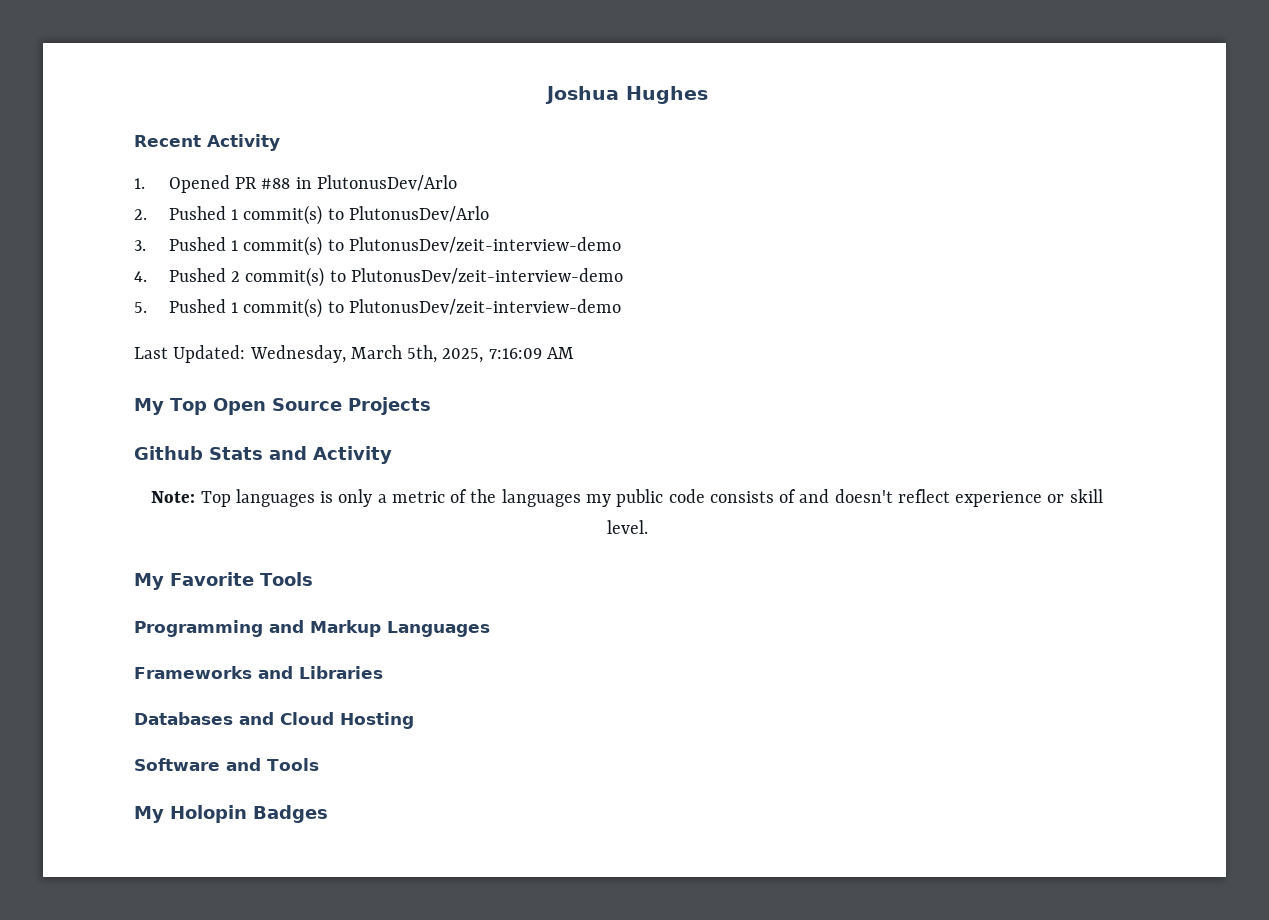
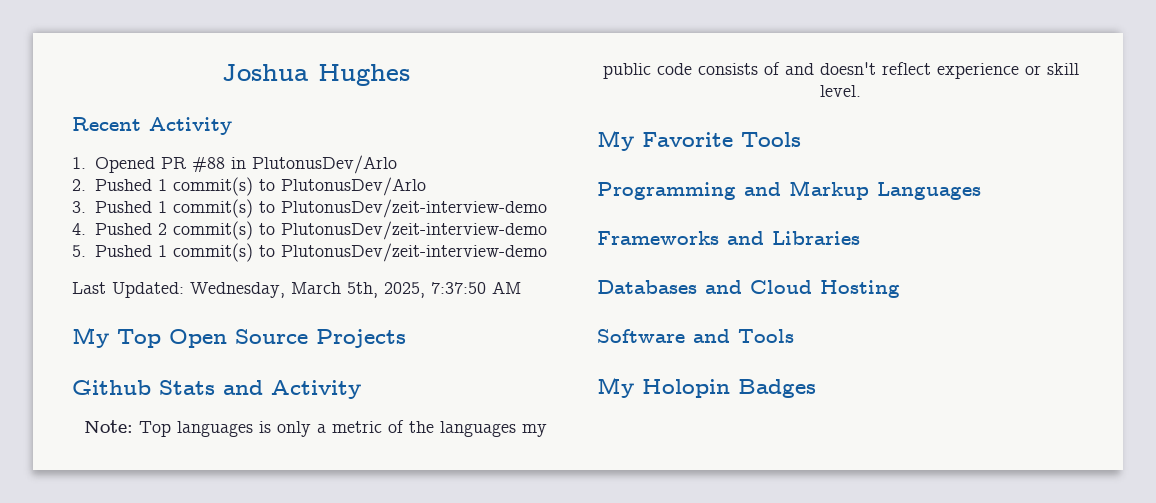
- Last Updated: Wednesday, March 5th, 2025, 7:16:09 AM
+ Last Updated: Wednesday, March 5th, 2025, 7:37:50 AM

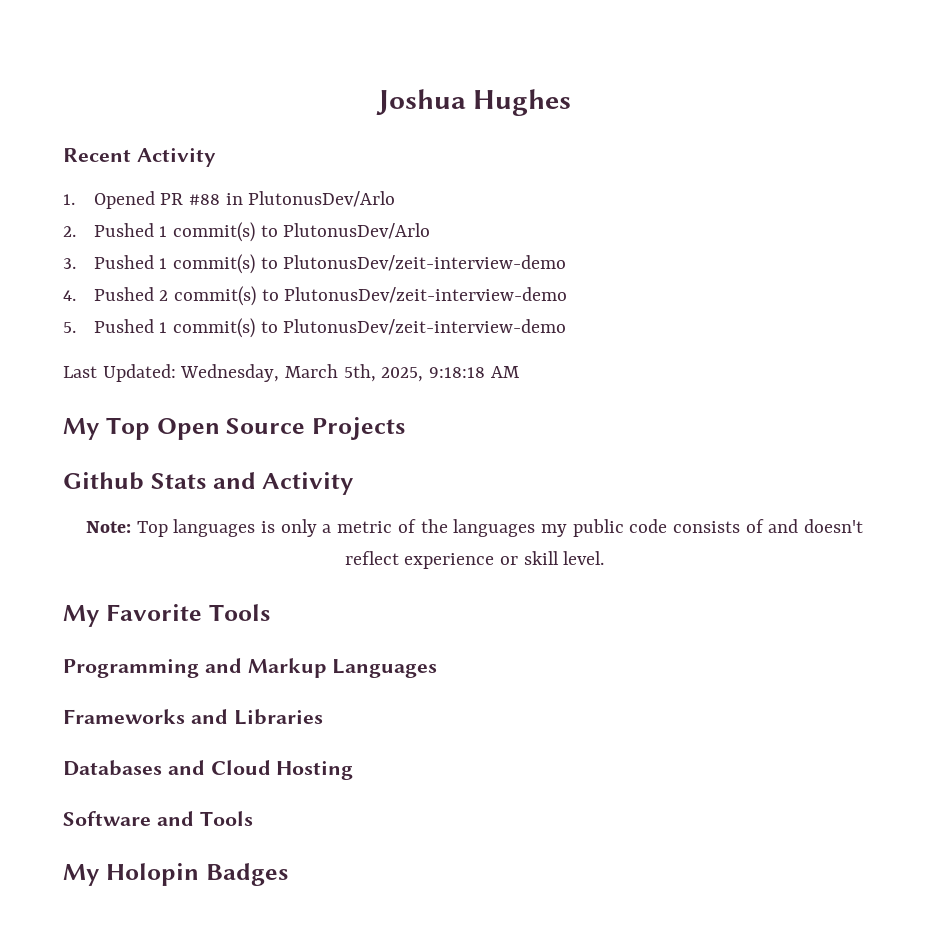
- Last Updated: Wednesday, March 5th, 2025, 7:37:50 AM
+ Last Updated: Wednesday, March 5th, 2025, 9:18:18 AM

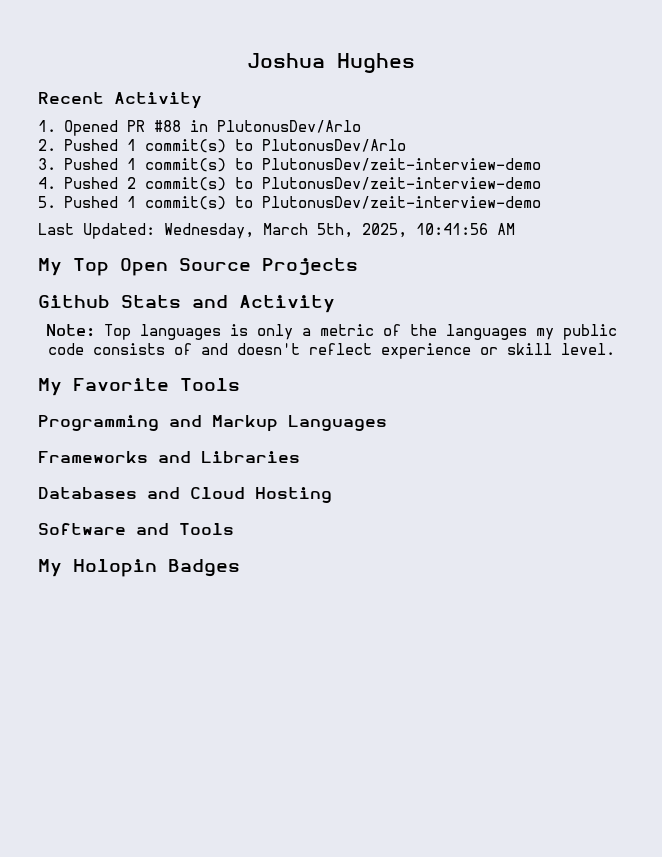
- Last Updated: Wednesday, March 5th, 2025, 9:18:18 AM
+ Last Updated: Wednesday, March 5th, 2025, 10:41:56 AM

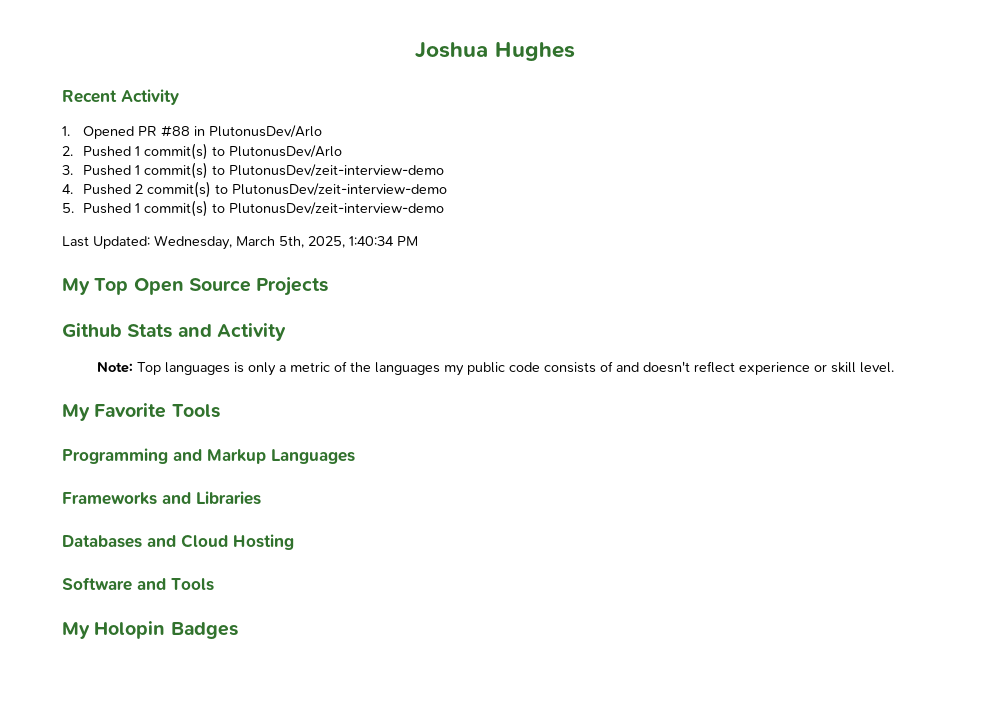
- Last Updated: Wednesday, March 5th, 2025, 10:41:56 AM
+ Last Updated: Wednesday, March 5th, 2025, 1:40:34 PM

